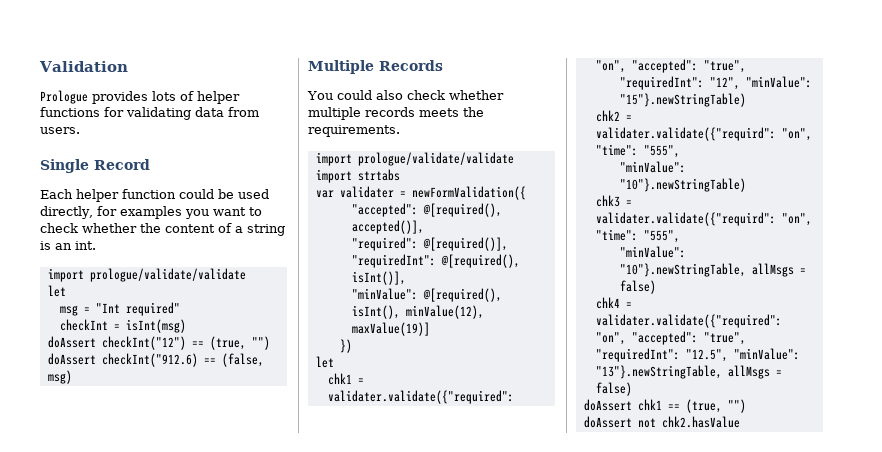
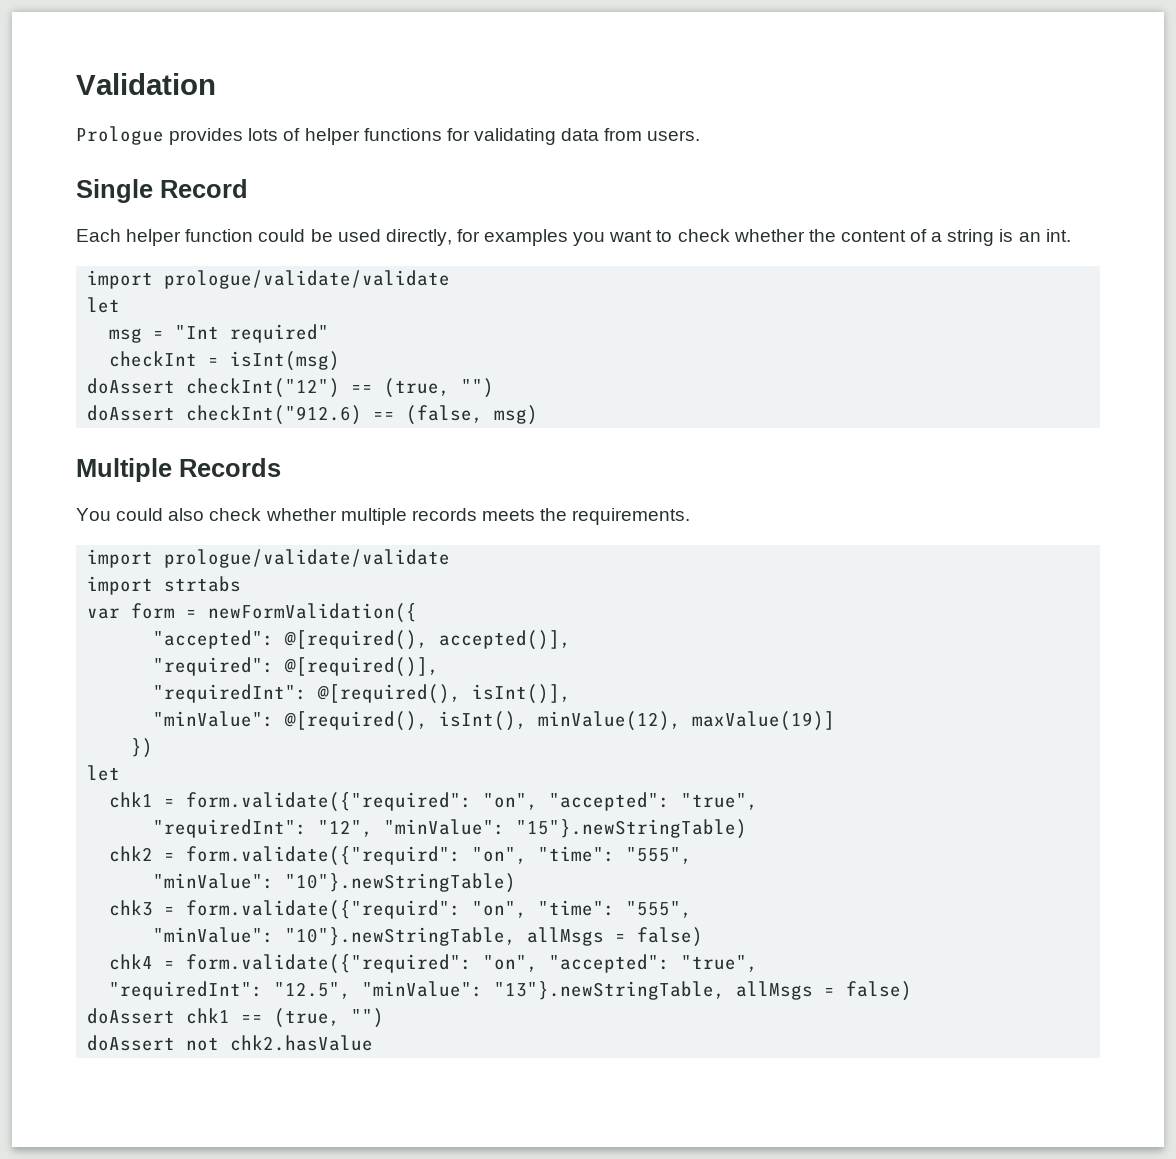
- var validater = newFormValidation({
+ var form = newFormValidation({
- chk1 = validater.validate({"required": "on", "accepted": "true",
+ chk1 = form.validate({"required": "on", "accepted": "true",
- chk2 = validater.validate({"requird": "on", "time": "555",
+ chk2 = form.validate({"requird": "on", "time": "555",
- chk3 = validater.validate({"requird": "on", "time": "555",
+ chk3 = form.validate({"requird": "on", "time": "555",
- chk4 = validater.validate({"required": "on", "accepted": "true",
+ chk4 = form.validate({"required": "on", "accepted": "true",

